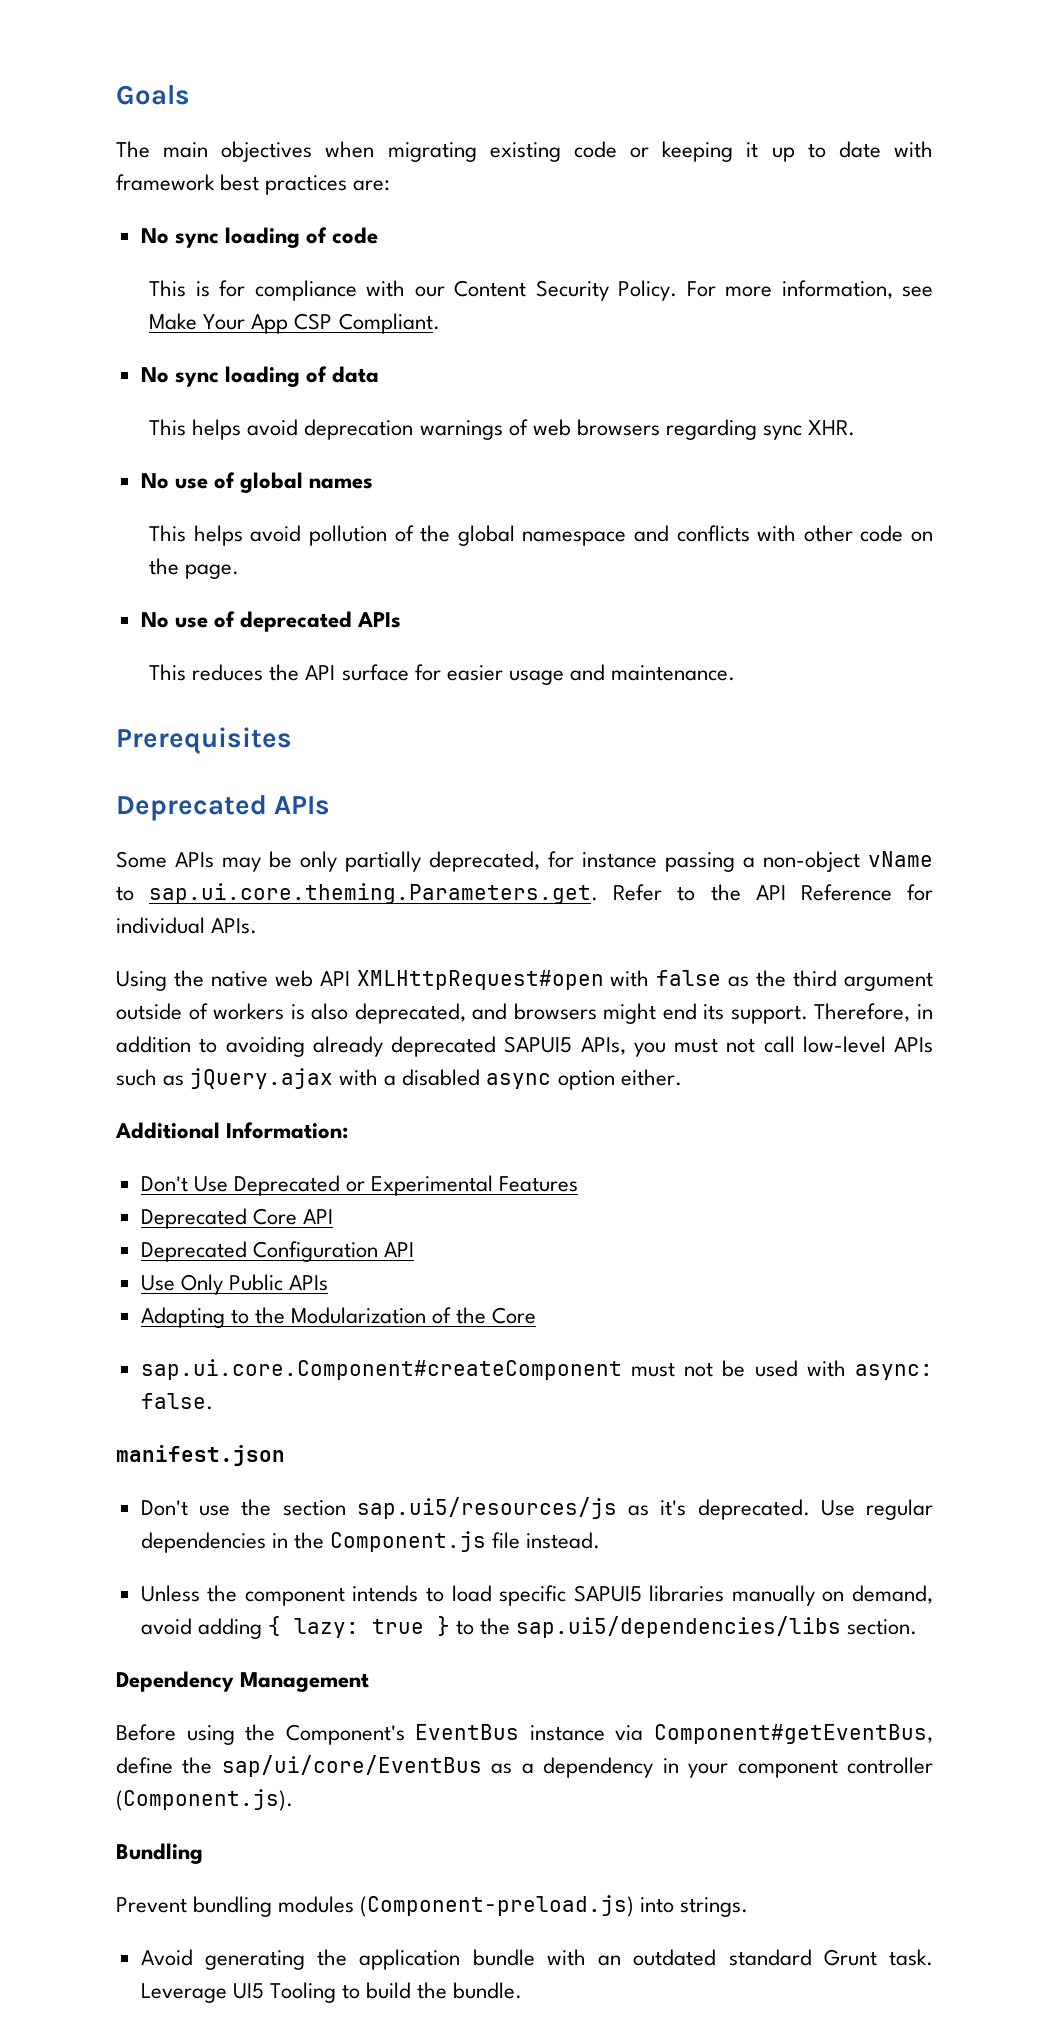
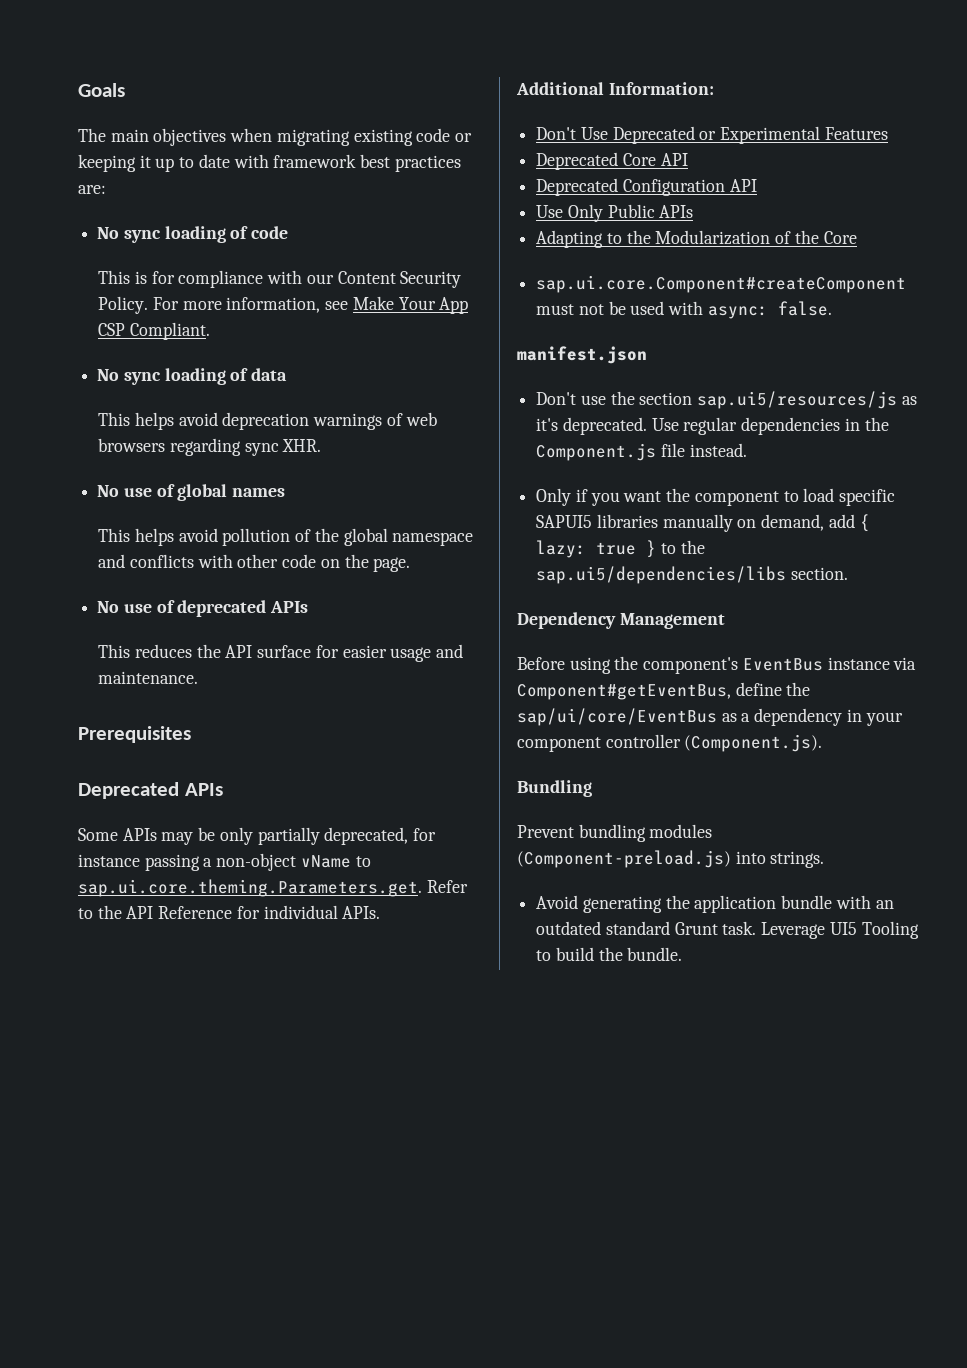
- Using the native web API XMLHttpRequest#open with false as the third argument outside of workers is also deprecated, and browsers might end its support. Therefore, in addition to avoiding already deprecated SAPUI5 APIs, you must not call low-level APIs such as jQuery.ajax with a disabled async option either.
- Unless the component intends to load specific SAPUI5 libraries manually on demand, avoid adding { lazy: true } to the sap.ui5/dependencies/libs section.
+ Only if you want the component to load specific SAPUI5 libraries manually on demand, add { lazy: true } to the sap.ui5/dependencies/libs section.
- Before using the Component's EventBus instance via Component#getEventBus, define the sap/ui/core/EventBus as a dependency in your component controller (Component.js).
+ Before using the component's EventBus instance via Component#getEventBus, define the sap/ui/core/EventBus as a dependency in your component controller (Component.js).

